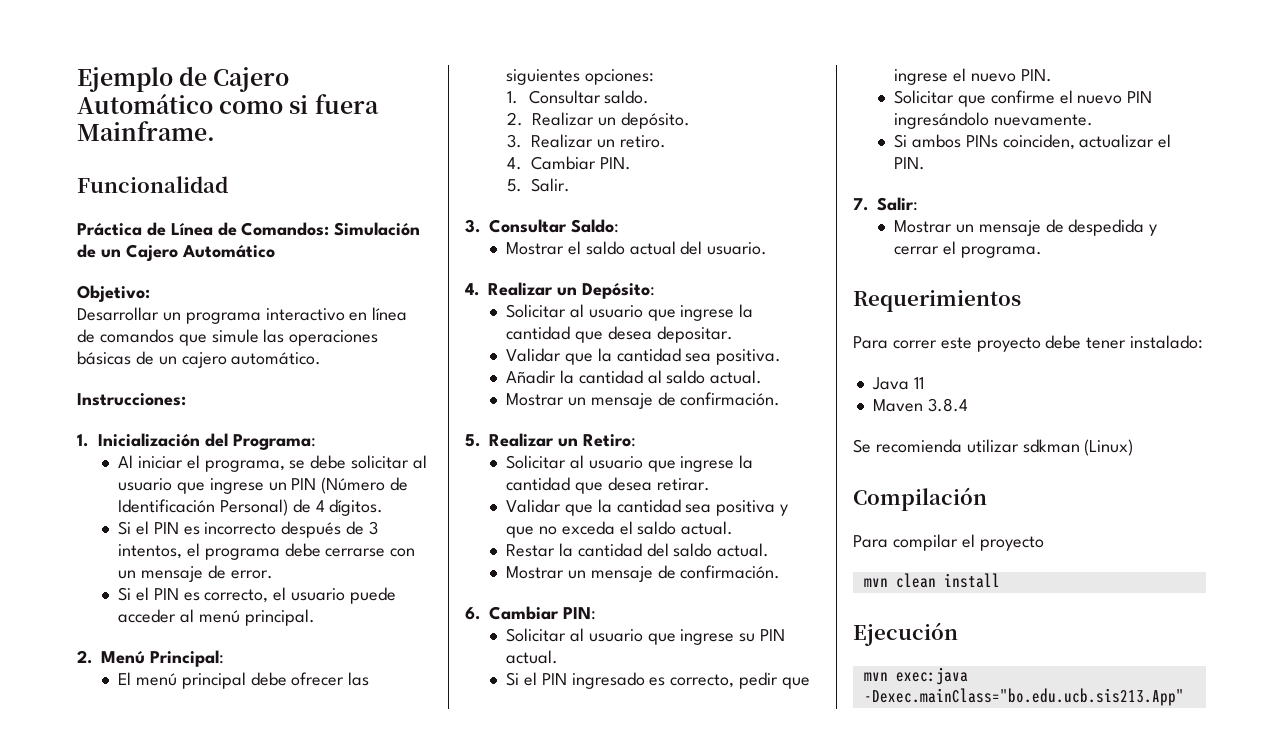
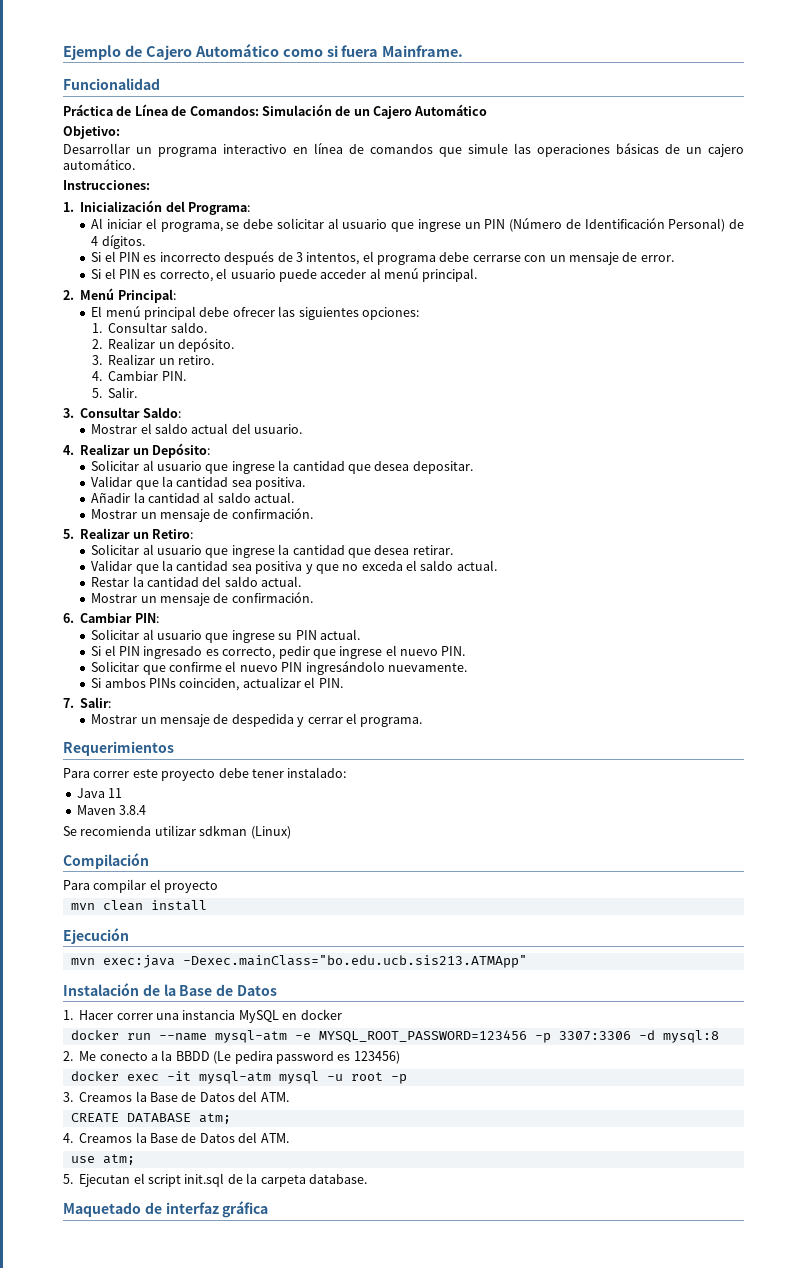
- mvn exec:java -Dexec.mainClass="bo.edu.ucb.sis213.App"
+ mvn exec:java -Dexec.mainClass="bo.edu.ucb.sis213.ATMApp"
+ Instalación de la Base de Datos
+ 1. Hacer correr una instancia MySQL en docker
+ docker run --name mysql-atm -e MYSQL_ROOT_PASSWORD=123456 -p 3307:3306 -d mysql:8
+ 2. Me conecto a la BBDD (Le pedira password es 123456)
+ docker exec -it mysql-atm mysql -u root -p
+ 3. Creamos la Base de Datos del ATM.
+ CREATE DATABASE atm;
+ 4. Creamos la Base de Datos del ATM.
+ use atm;
+ 5. Ejecutan el script init.sql de la carpeta database.
+ Maquetado de interfaz gráfica

